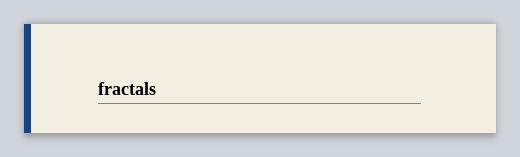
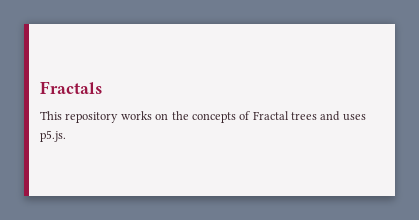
- fractals
+ Fractals
+ This repository works on the concepts of Fractal trees and uses p5.js.

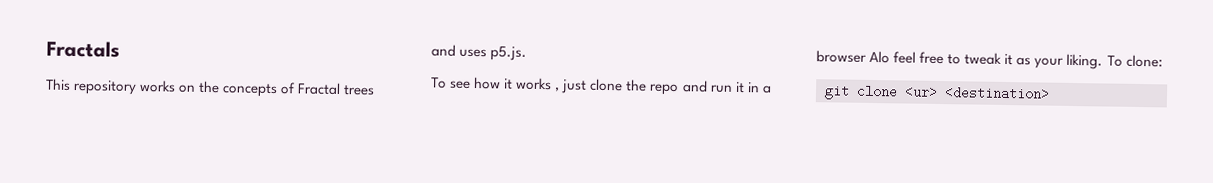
+ To see how it works , just clone the repo and run it in a browser Alo feel free to tweak it as your liking. To clone:
+ git clone <ur> <destination>

